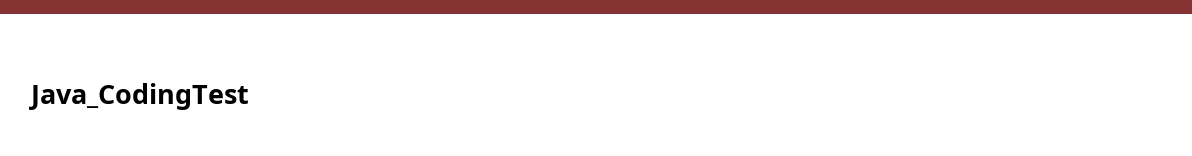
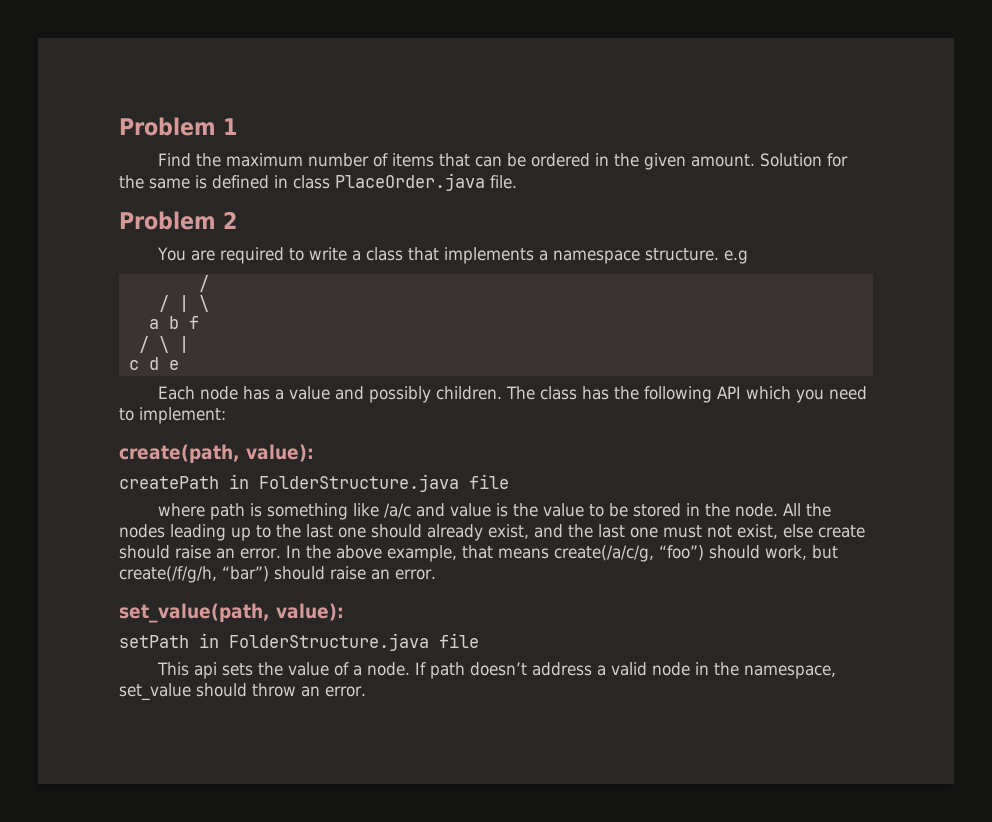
- Java_CodingTest
+ Problem 1
+ Find the maximum number of items that can be ordered in the given amount. Solution for the same is defined in class PlaceOrder.java file.
+ Problem 2
+ You are required to write a class that implements a namespace structure. e.g
+ /
+ / | \
+ a b f
+ / \ |
+ c d e
+ Each node has a value and possibly children. The class has the following API which you need to implement:
+ create(path, value):
+ createPath in FolderStructure.java file
+ where path is something like /a/c and value is the value to be stored in the node. All the nodes leading up to the last one should already exist, and the last one must not exist, else create should raise an error. In the above example, that means create(/a/c/g, “foo”) should work, but create(/f/g/h, “bar”) should raise an error.
+ set_value(path, value):
+ setPath in FolderStructure.java file
+ This api sets the value of a node. If path doesn’t address a valid node in the namespace, set_value should throw an error.

